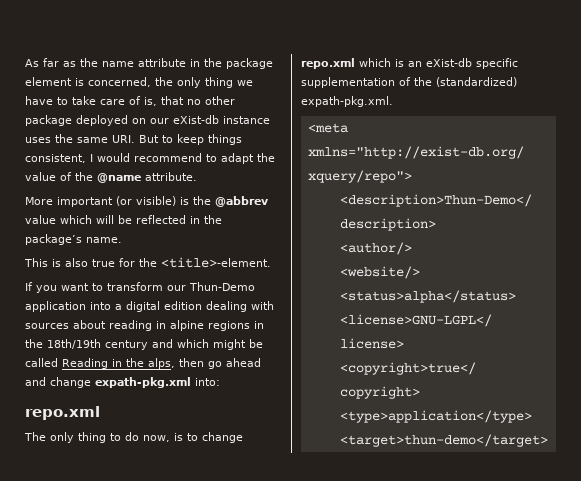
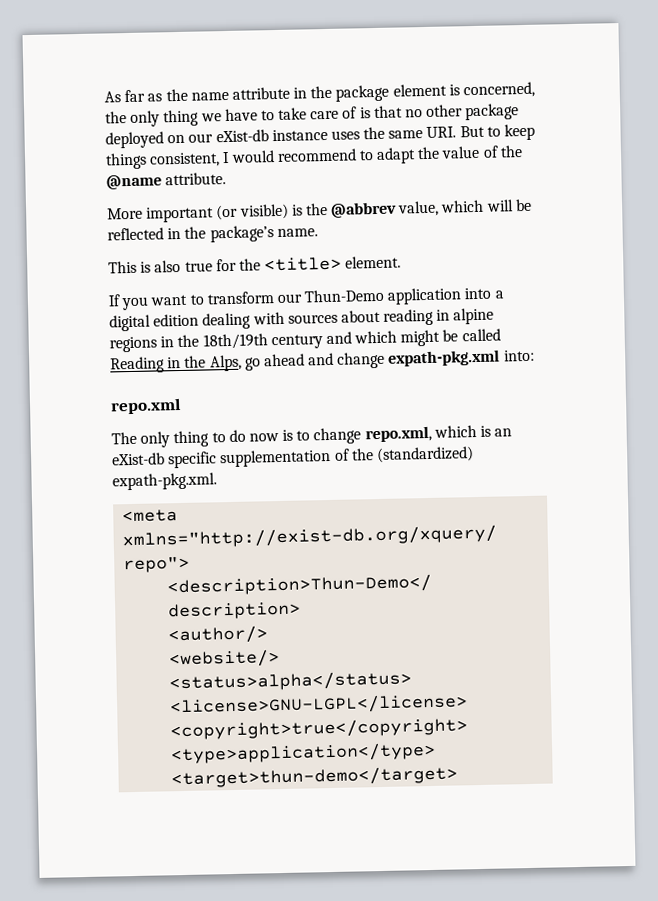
- As far as the name attribute in the package element is concerned, the only thing we have to take care of is, that no other package deployed on our eXist-db instance uses the same URI. But to keep things consistent, I would recommend to adapt the value of the @name attribute.
+ As far as the name attribute in the package element is concerned, the only thing we have to take care of is that no other package deployed on our eXist-db instance uses the same URI. But to keep things consistent, I would recommend to adapt the value of the @name attribute.
- More important (or visible) is the @abbrev value which will be reflected in the package’s name.
+ More important (or visible) is the @abbrev value, which will be reflected in the package’s name.
- This is also true for the <title>-element.
+ This is also true for the <title> element.
- If you want to transform our Thun-Demo application into a digital edition dealing with sources about reading in alpine regions in the 18th/19th century and which might be called Reading in the alps, then go ahead and change expath-pkg.xml into:
+ If you want to transform our Thun-Demo application into a digital edition dealing with sources about reading in alpine regions in the 18th/19th century and which might be called Reading in the Alps, go ahead and change expath-pkg.xml into:
- The only thing to do now, is to change repo.xml which is an eXist-db specific supplementation of the (standardized) expath-pkg.xml.
+ The only thing to do now is to change repo.xml, which is an eXist-db specific supplementation of the (standardized) expath-pkg.xml.

